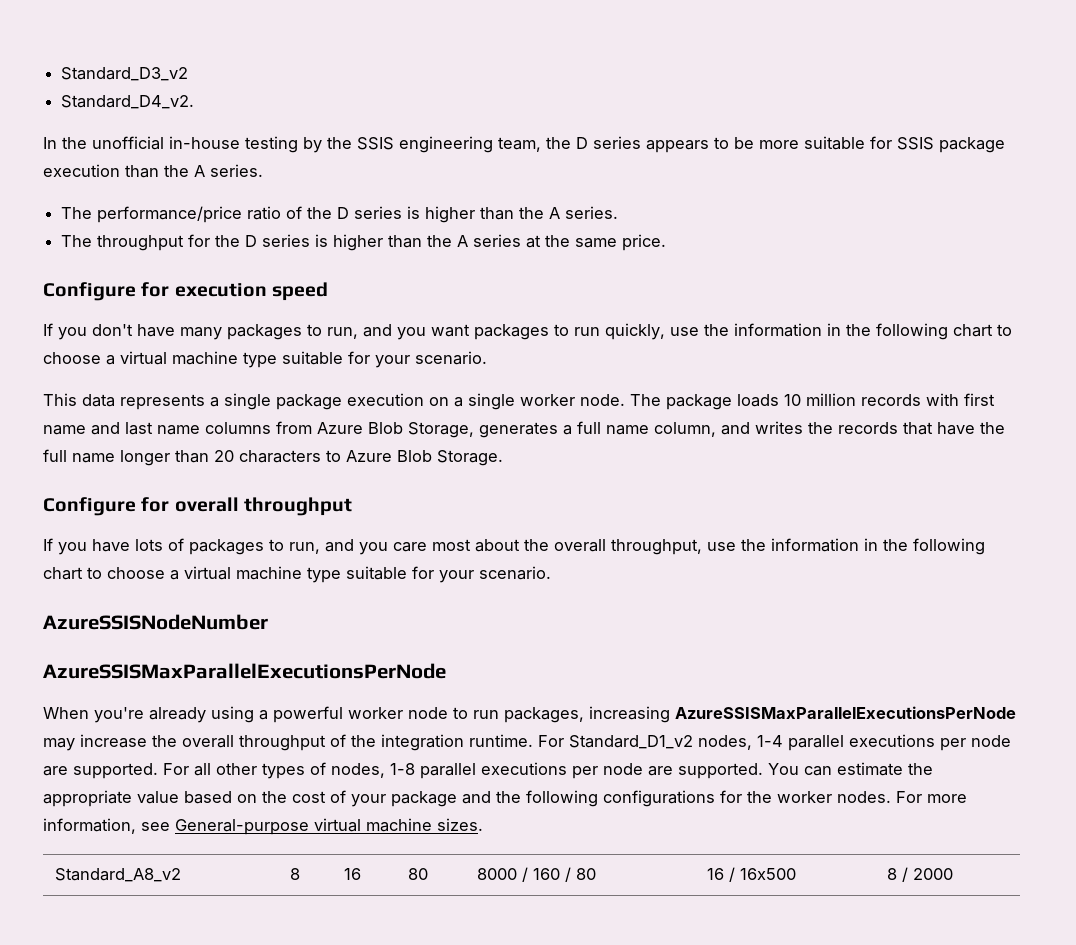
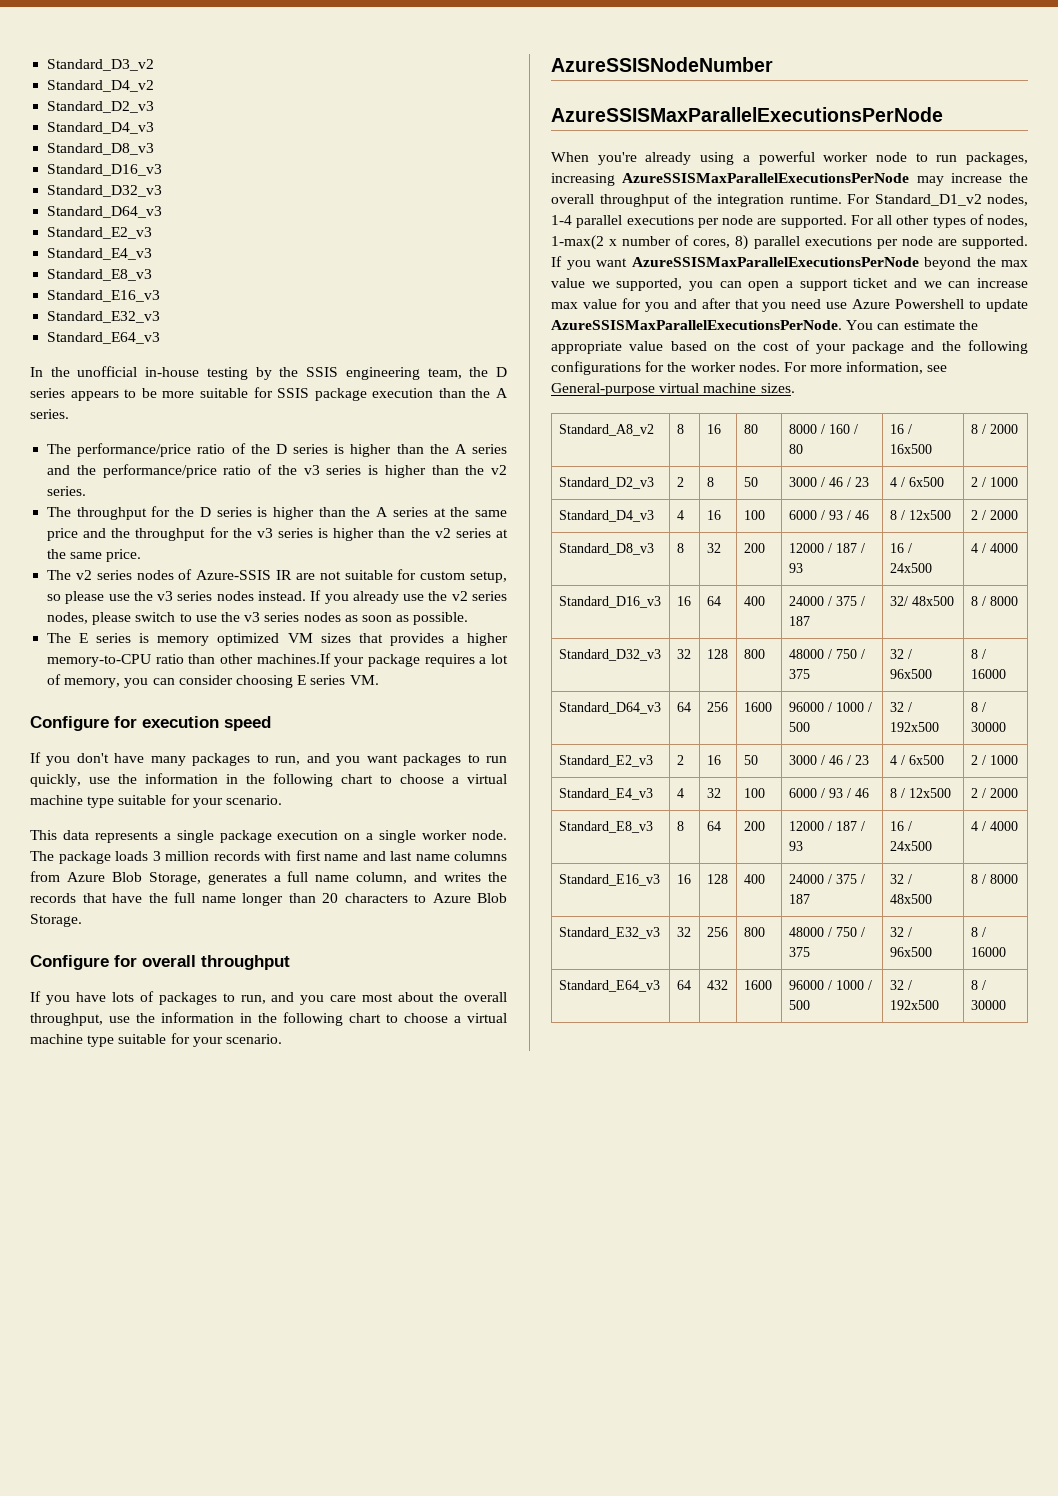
- Standard_D4_v2.
+ Standard_D4_v2
+ Standard_D2_v3
+ Standard_D4_v3
+ Standard_D8_v3
+ Standard_D16_v3
+ Standard_D32_v3
+ Standard_D64_v3
+ Standard_E2_v3
+ Standard_E4_v3
+ Standard_E8_v3
+ Standard_E16_v3
+ Standard_E32_v3
+ Standard_E64_v3
- The performance/price ratio of the D series is higher than the A series.
+ The performance/price ratio of the D series is higher than the A series and the performance/price ratio of the v3 series is higher than the v2 series.
- The throughput for the D series is higher than the A series at the same price.
+ The throughput for the D series is higher than the A series at the same price and the throughput for the v3 series is higher than the v2 series at the same price.
+ The v2 series nodes of Azure-SSIS IR are not suitable for custom setup, so please use the v3 series nodes instead. If you already use the v2 series nodes, please switch to use the v3 series nodes as soon as possible.
+ The E series is memory optimized VM sizes that provides a higher memory-to-CPU ratio than other machines.If your package requires a lot of memory, you can consider choosing E series VM.
- The package loads 10 million records with first name and last name columns from Azure Blob Storage, generates a full name column, and writes the records that have the full name longer than 20 characters to Azure Blob Storage.
+ The package loads 3 million records with first name and last name columns from Azure Blob Storage, generates a full name column, and writes the records that have the full name longer than 20 characters to Azure Blob Storage.
- For all other types of nodes, 1-8 parallel executions per node are supported.
+ For all other types of nodes, 1-max(2 x number of cores, 8) parallel executions per node are supported. If you want AzureSSISMaxParallelExecutionsPerNode beyond the max value we supported, you can open a support ticket and we can increase max value for you and after that you need use Azure Powershell to update AzureSSISMaxParallelExecutionsPerNode.
+ Standard_D2_v3 | 2 | 8 | 50 | 3000 / 46 / 23 | 4 / 6x500 | 2 / 1000
+ Standard_D4_v3 | 4 | 16 | 100 | 6000 / 93 / 46 | 8 / 12x500 | 2 / 2000
+ Standard_D8_v3 | 8 | 32 | 200 | 12000 / 187 / 93 | 16 / 24x500 | 4 / 4000
+ Standard_D16_v3 | 16 | 64 | 400 | 24000 / 375 / 187 | 32/ 48x500 | 8 / 8000
+ Standard_D32_v3 | 32 | 128 | 800 | 48000 / 750 / 375 | 32 / 96x500 | 8 / 16000
+ Standard_D64_v3 | 64 | 256 | 1600 | 96000 / 1000 / 500 | 32 / 192x500 | 8 / 30000
+ Standard_E2_v3 | 2 | 16 | 50 | 3000 / 46 / 23 | 4 / 6x500 | 2 / 1000
+ Standard_E4_v3 | 4 | 32 | 100 | 6000 / 93 / 46 | 8 / 12x500 | 2 / 2000
+ Standard_E8_v3 | 8 | 64 | 200 | 12000 / 187 / 93 | 16 / 24x500 | 4 / 4000
+ Standard_E16_v3 | 16 | 128 | 400 | 24000 / 375 / 187 | 32 / 48x500 | 8 / 8000
+ Standard_E32_v3 | 32 | 256 | 800 | 48000 / 750 / 375 | 32 / 96x500 | 8 / 16000
+ Standard_E64_v3 | 64 | 432 | 1600 | 96000 / 1000 / 500 | 32 / 192x500 | 8 / 30000

